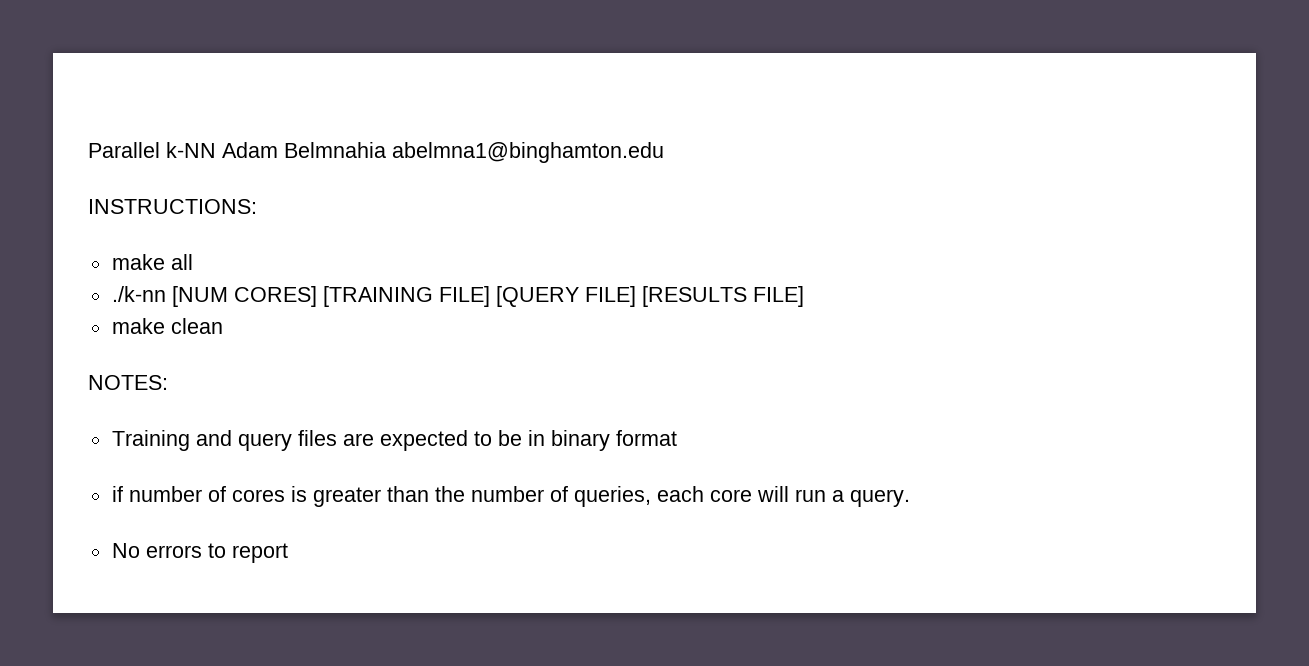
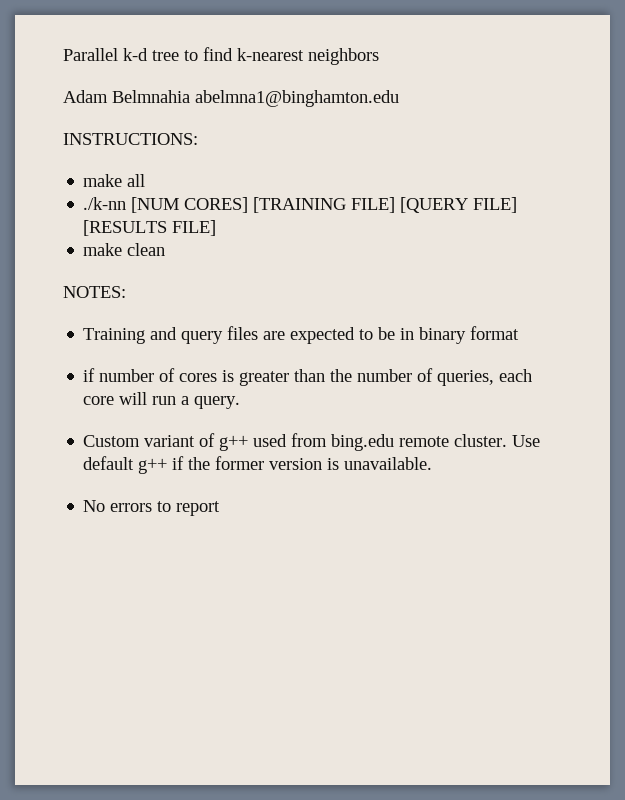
- Parallel k-NN Adam Belmnahia abelmna1@binghamton.edu
+ Parallel k-d tree to find k-nearest neighbors
+ Adam Belmnahia abelmna1@binghamton.edu
+ Custom variant of g++ used from bing.edu remote cluster. Use default g++ if the former version is unavailable.

